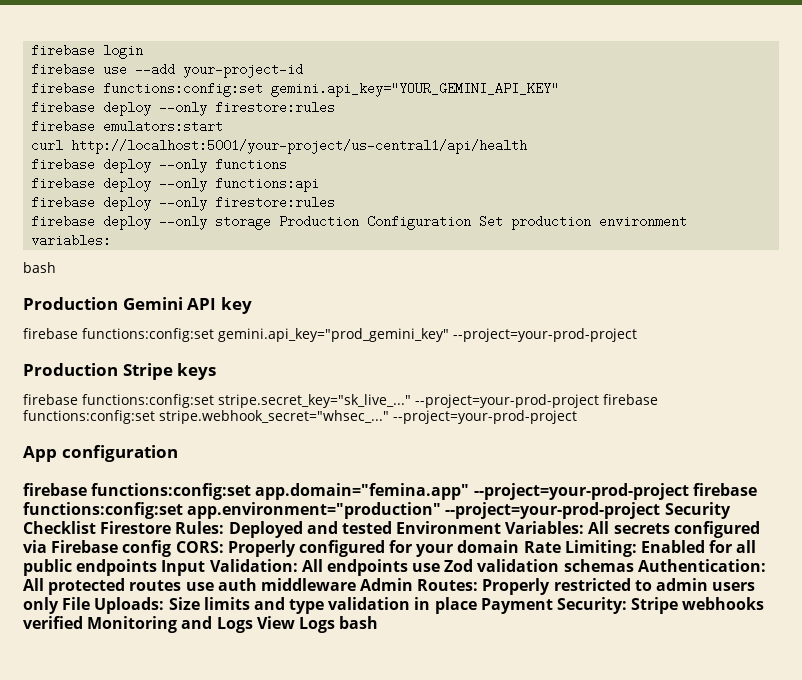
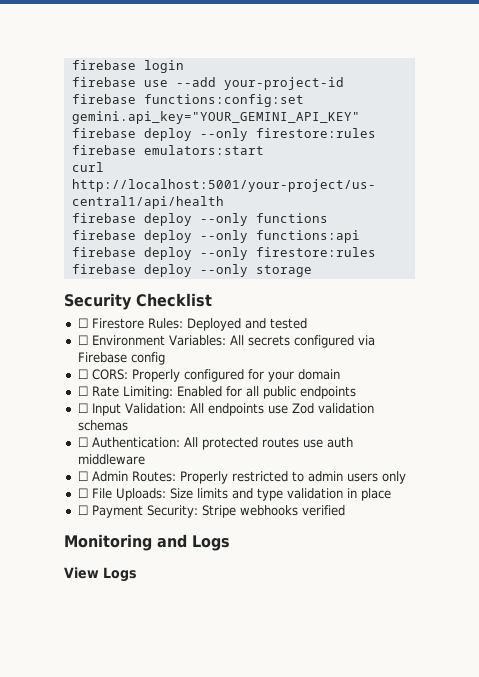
- firebase deploy --only storage Production Configuration Set production environment variables:
- bash
- Production Gemini API key
- firebase functions:config:set gemini.api_key="prod_gemini_key" --project=your-prod-project
- Production Stripe keys
- firebase functions:config:set stripe.secret_key="sk_live_..." --project=your-prod-project firebase functions:config:set stripe.webhook_secret="whsec_..." --project=your-prod-project
- App configuration
- firebase functions:config:set app.domain="femina.app" --project=your-prod-project firebase functions:config:set app.environment="production" --project=your-prod-project Security Checklist Firestore Rules:
+ firebase deploy --only storage
+ Security Checklist
+ ☐ Firestore Rules:
- Deployed and tested Environment Variables:
+ Deployed and tested
+ ☐ Environment Variables:
- All secrets configured via Firebase config CORS:
+ All secrets configured via Firebase config
+ ☐ CORS:
- Properly configured for your domain Rate Limiting:
+ Properly configured for your domain
+ ☐ Rate Limiting:
- Enabled for all public endpoints Input Validation:
+ Enabled for all public endpoints
+ ☐ Input Validation:
- All endpoints use Zod validation schemas Authentication:
+ All endpoints use Zod validation schemas
+ ☐ Authentication:
- All protected routes use auth middleware Admin Routes:
+ All protected routes use auth middleware
+ ☐ Admin Routes:
- Properly restricted to admin users only File Uploads:
+ Properly restricted to admin users only
+ ☐ File Uploads:
- Size limits and type validation in place Payment Security:
+ Size limits and type validation in place
+ ☐ Payment Security:
- Stripe webhooks verified Monitoring and Logs View Logs bash
+ Stripe webhooks verified
+ Monitoring and Logs
+ View Logs

